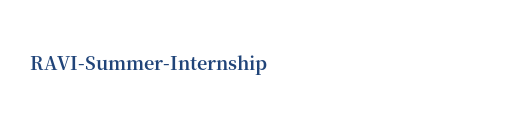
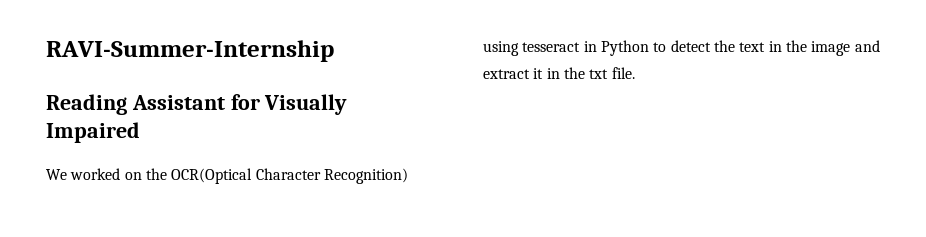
+ Reading Assistant for Visually Impaired
+ We worked on the OCR(Optical Character Recognition) using tesseract in Python to detect the text in the image and extract it in the txt file.

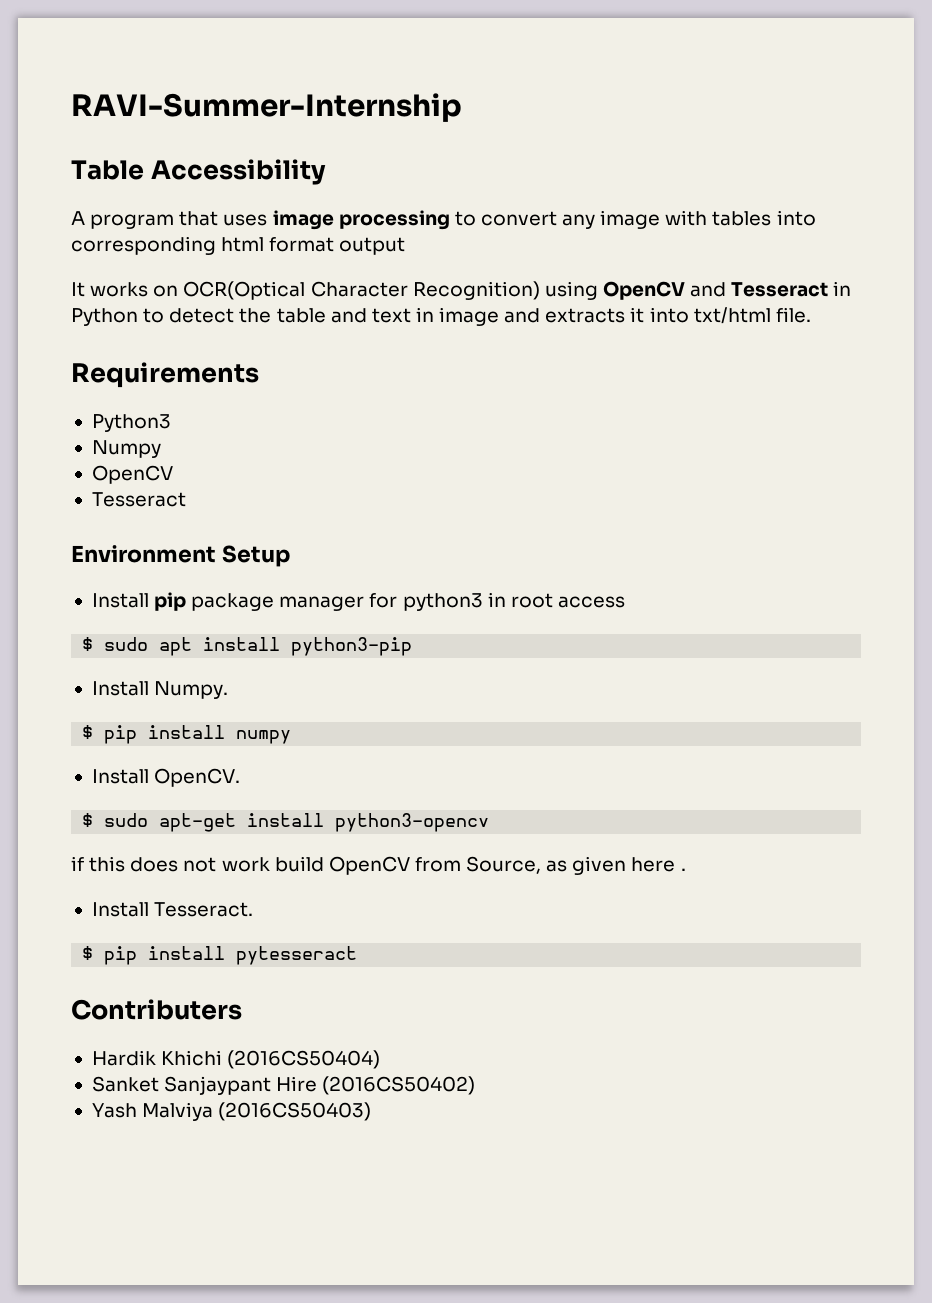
- Reading Assistant for Visually Impaired
- We worked on the OCR(Optical Character Recognition) using tesseract in Python to detect the text in the image and extract it in the txt file.
+ Table Accessibility
+ A program that uses image processing to convert any image with tables into corresponding html format output
+ It works on OCR(Optical Character Recognition) using OpenCV and Tesseract in Python to detect the table and text in image and extracts it into txt/html file.
+ Requirements
+ Python3
+ Numpy
+ OpenCV
+ Tesseract
+ Environment Setup
+ Install pip package manager for python3 in root access
+ $ sudo apt install python3-pip
+ Install Numpy.
+ $ pip install numpy
+ Install OpenCV.
+ $ sudo apt-get install python3-opencv
+ if this does not work build OpenCV from Source, as given here .
+ Install Tesseract.
+ $ pip install pytesseract
+ Contributers
+ Hardik Khichi (2016CS50404)
+ Sanket Sanjaypant Hire (2016CS50402)
+ Yash Malviya (2016CS50403)

